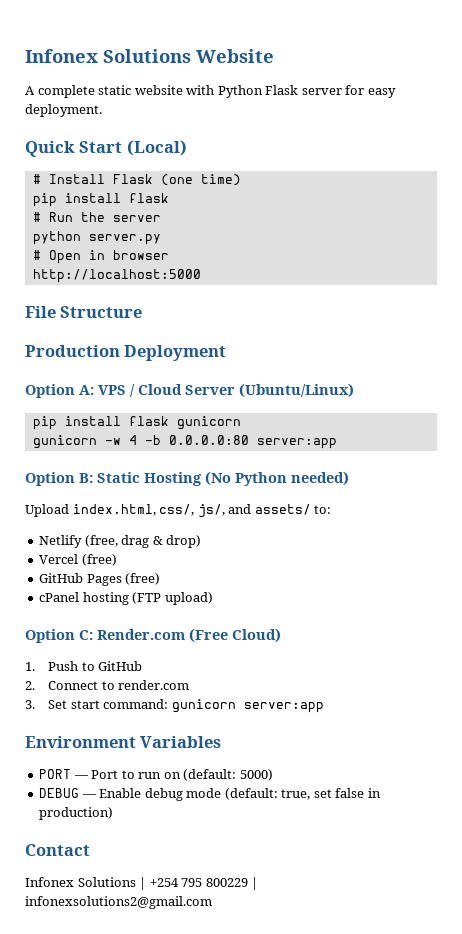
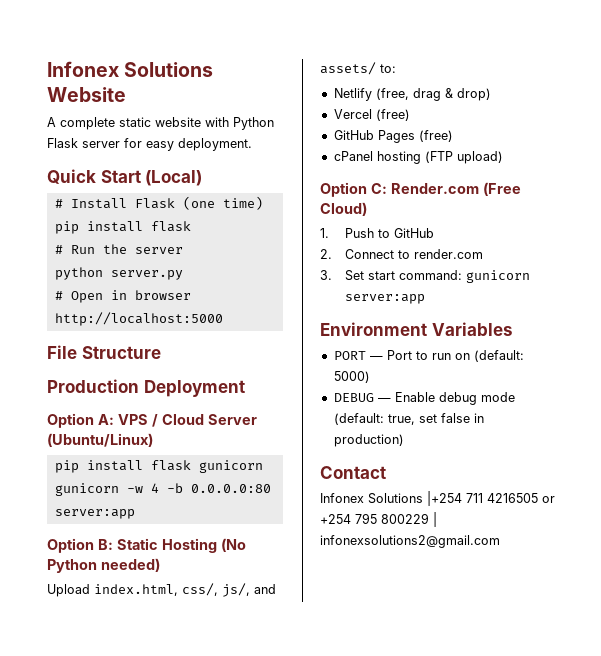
- Infonex Solutions | +254 795 800229 | infonexsolutions2@gmail.com
+ Infonex Solutions |+254 711 4216505 or +254 795 800229 | infonexsolutions2@gmail.com

